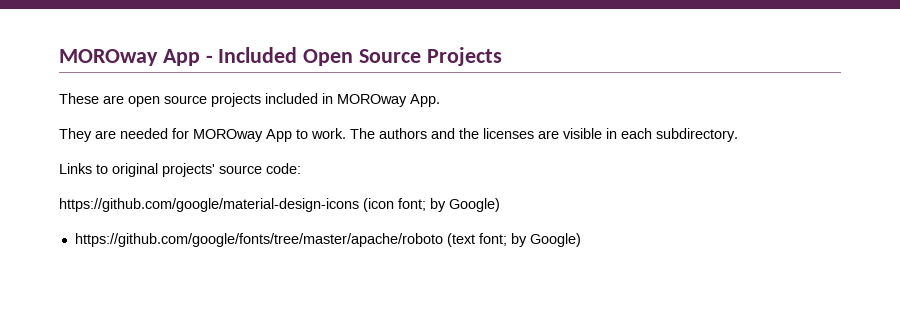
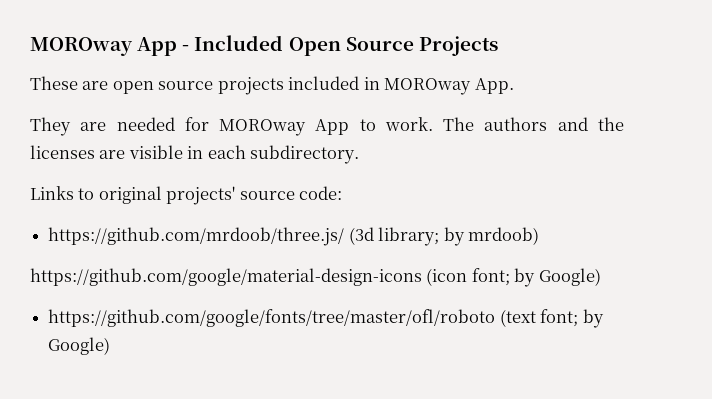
+ https://github.com/mrdoob/three.js/ (3d library; by mrdoob)
- https://github.com/google/fonts/tree/master/apache/roboto (text font; by Google)
+ https://github.com/google/fonts/tree/master/ofl/roboto (text font; by Google)

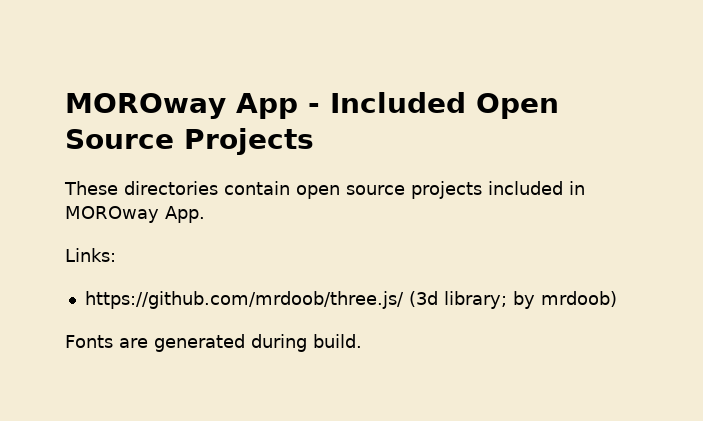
- These are open source projects included in MOROway App.
+ These directories contain open source projects included in MOROway App.
- They are needed for MOROway App to work. The authors and the licenses are visible in each subdirectory.
- Links to original projects' source code:
+ Links:
- https://github.com/google/material-design-icons (icon font; by Google)
- https://github.com/google/fonts/tree/master/ofl/roboto (text font; by Google)
+ Fonts are generated during build.

